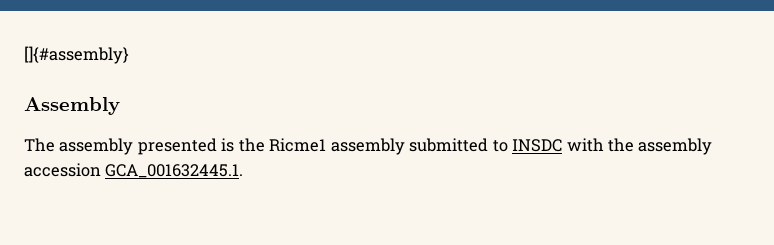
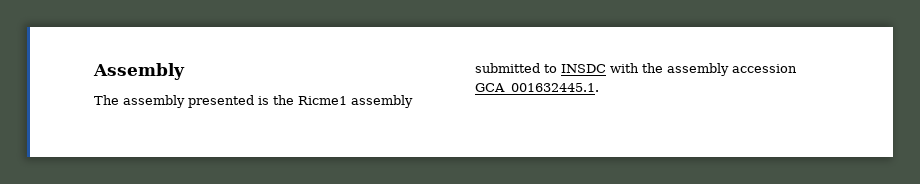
- []{#assembly}

